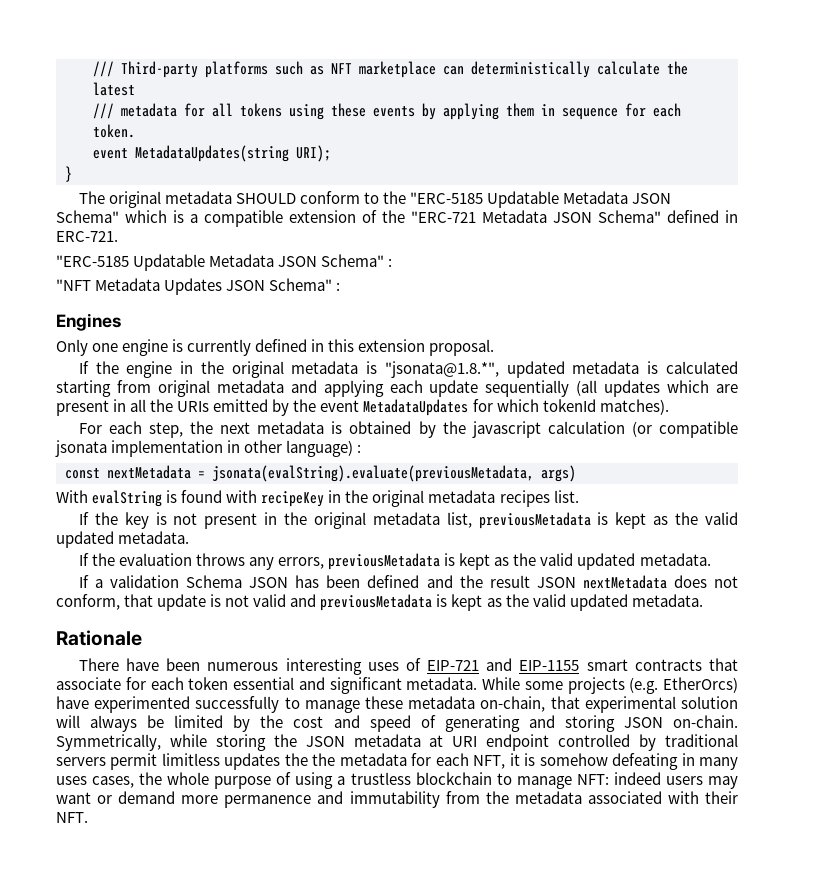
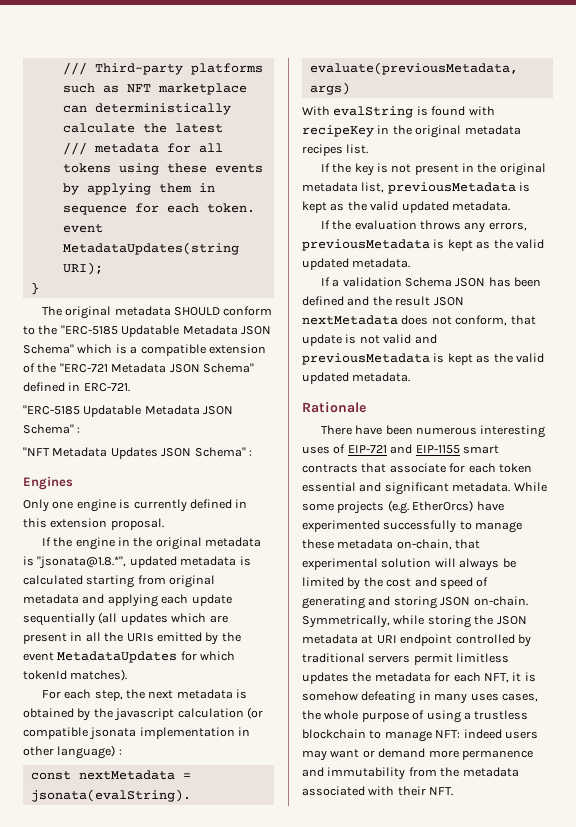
- Symmetrically, while storing the JSON metadata at URI endpoint controlled by traditional servers permit limitless updates the the metadata for each NFT, it is somehow defeating in many uses cases, the whole purpose of using a trustless blockchain to manage NFT: indeed users may want or demand more permanence and immutability from the metadata associated with their NFT.
+ Symmetrically, while storing the JSON metadata at URI endpoint controlled by traditional servers permit limitless updates the metadata for each NFT, it is somehow defeating in many uses cases, the whole purpose of using a trustless blockchain to manage NFT: indeed users may want or demand more permanence and immutability from the metadata associated with their NFT.

